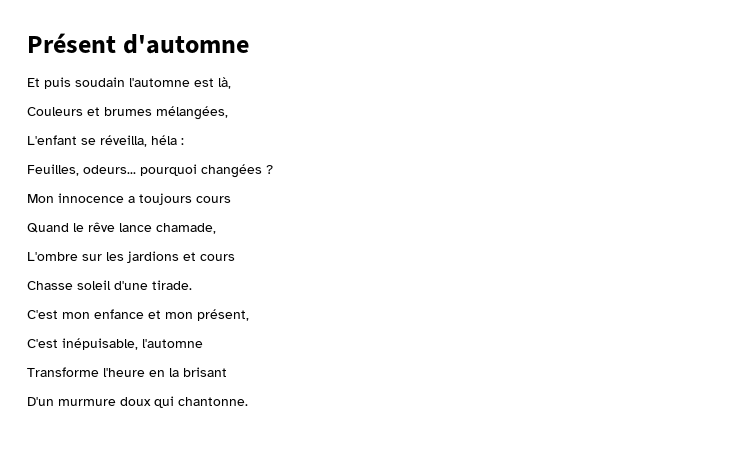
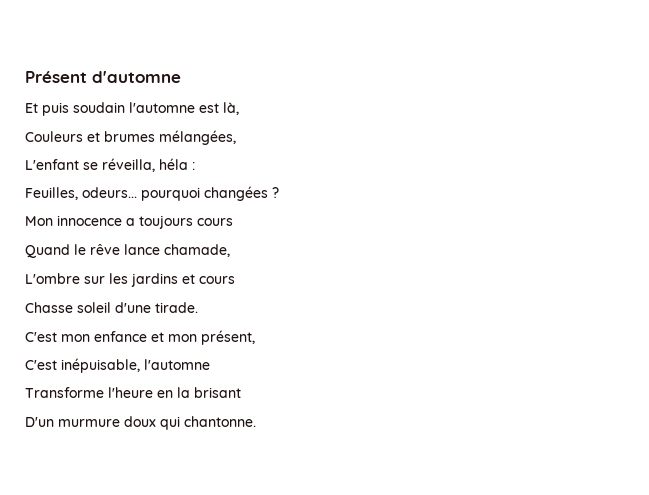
- L'ombre sur les jardions et cours
+ L'ombre sur les jardins et cours

